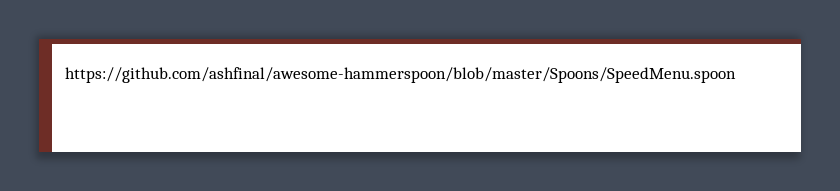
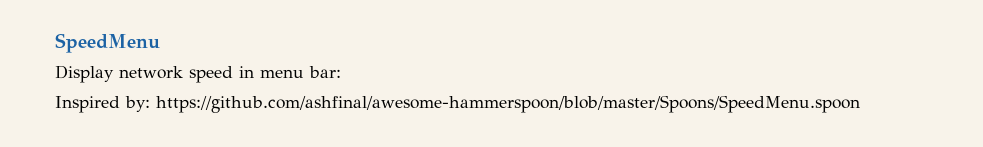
- https://github.com/ashfinal/awesome-hammerspoon/blob/master/Spoons/SpeedMenu.spoon
+ SpeedMenu
+ Display network speed in menu bar:
+ Inspired by: https://github.com/ashfinal/awesome-hammerspoon/blob/master/Spoons/SpeedMenu.spoon

